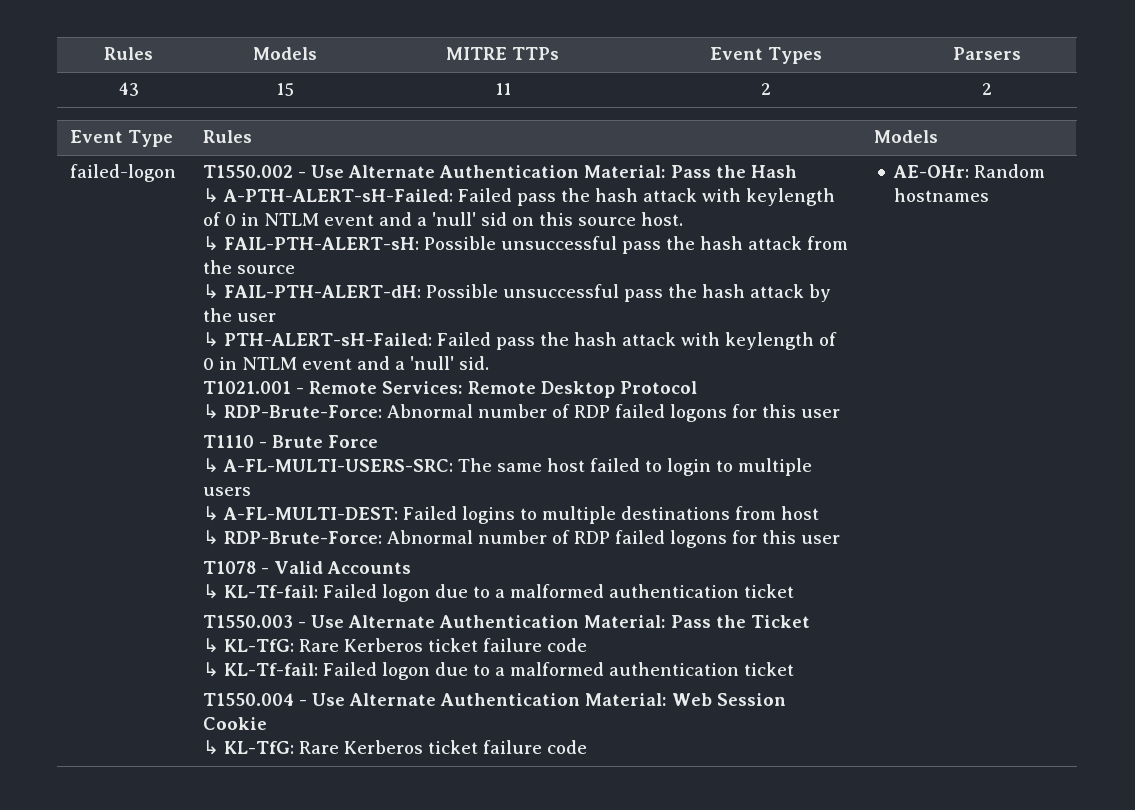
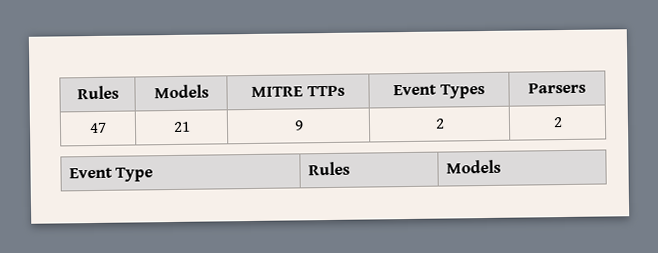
- 43 | 15 | 11 | 2 | 2
+ 47 | 21 | 9 | 2 | 2
- failed-logon | T1550.002 - Use Alternate Authentication Material: Pass the Hash
- ↳ A-PTH-ALERT-sH-Failed: Failed pass the hash attack with keylength of 0 in NTLM event and a 'null' sid on this source host.
- ↳ FAIL-PTH-ALERT-sH: Possible unsuccessful pass the hash attack from the source
- ↳ FAIL-PTH-ALERT-dH: Possible unsuccessful pass the hash attack by the user
- ↳ PTH-ALERT-sH-Failed: Failed pass the hash attack with keylength of 0 in NTLM event and a 'null' sid.
- T1021.001 - Remote Services: Remote Desktop Protocol
- ↳ RDP-Brute-Force: Abnormal number of RDP failed logons for this user
- T1110 - Brute Force
- ↳ A-FL-MULTI-USERS-SRC: The same host failed to login to multiple users
- ↳ A-FL-MULTI-DEST: Failed logins to multiple destinations from host
- ↳ RDP-Brute-Force: Abnormal number of RDP failed logons for this user
- T1078 - Valid Accounts
- ↳ KL-Tf-fail: Failed logon due to a malformed authentication ticket
- T1550.003 - Use Alternate Authentication Material: Pass the Ticket
- ↳ KL-TfG: Rare Kerberos ticket failure code
- ↳ KL-Tf-fail: Failed logon due to a malformed authentication ticket
- T1550.004 - Use Alternate Authentication Material: Web Session Cookie
- ↳ KL-TfG: Rare Kerberos ticket failure code | AE-OHr: Random hostnames

